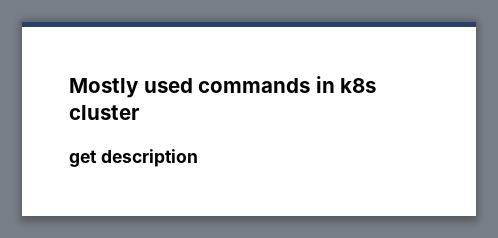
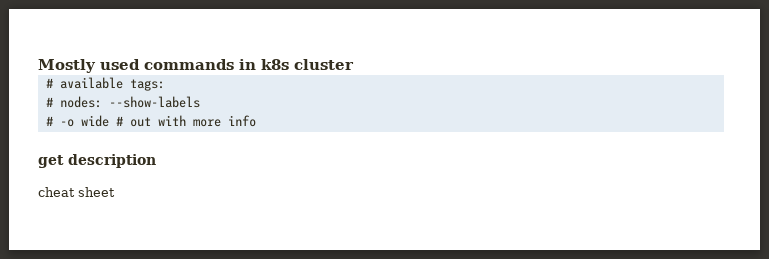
+ # available tags:
+ # nodes: --show-labels
+ # -o wide # out with more info
+ cheat sheet

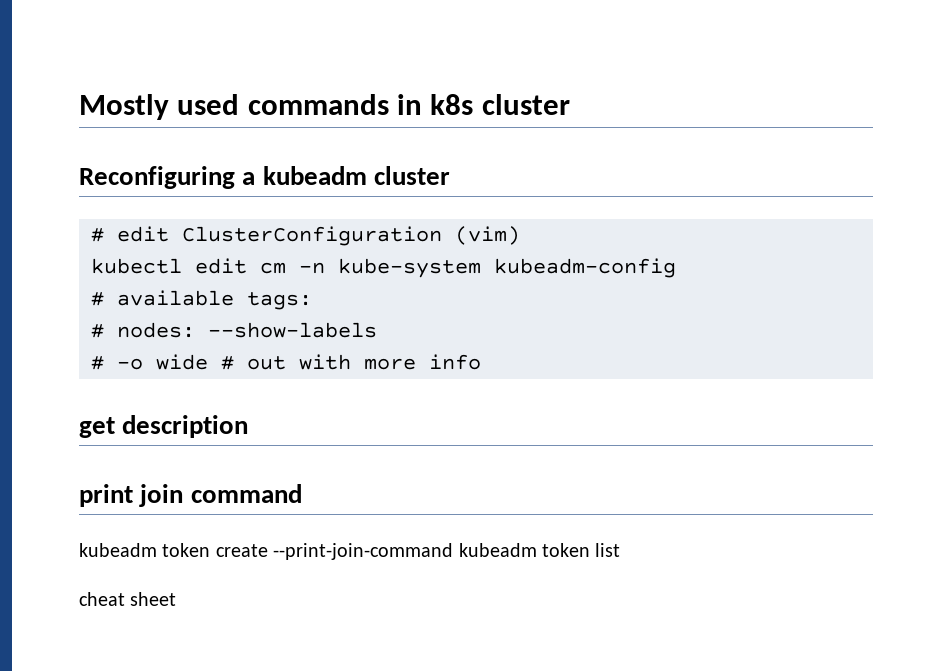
+ Reconfiguring a kubeadm cluster
+ # edit ClusterConfiguration (vim)
+ kubectl edit cm -n kube-system kubeadm-config
+ print join command
+ kubeadm token create --print-join-command kubeadm token list

